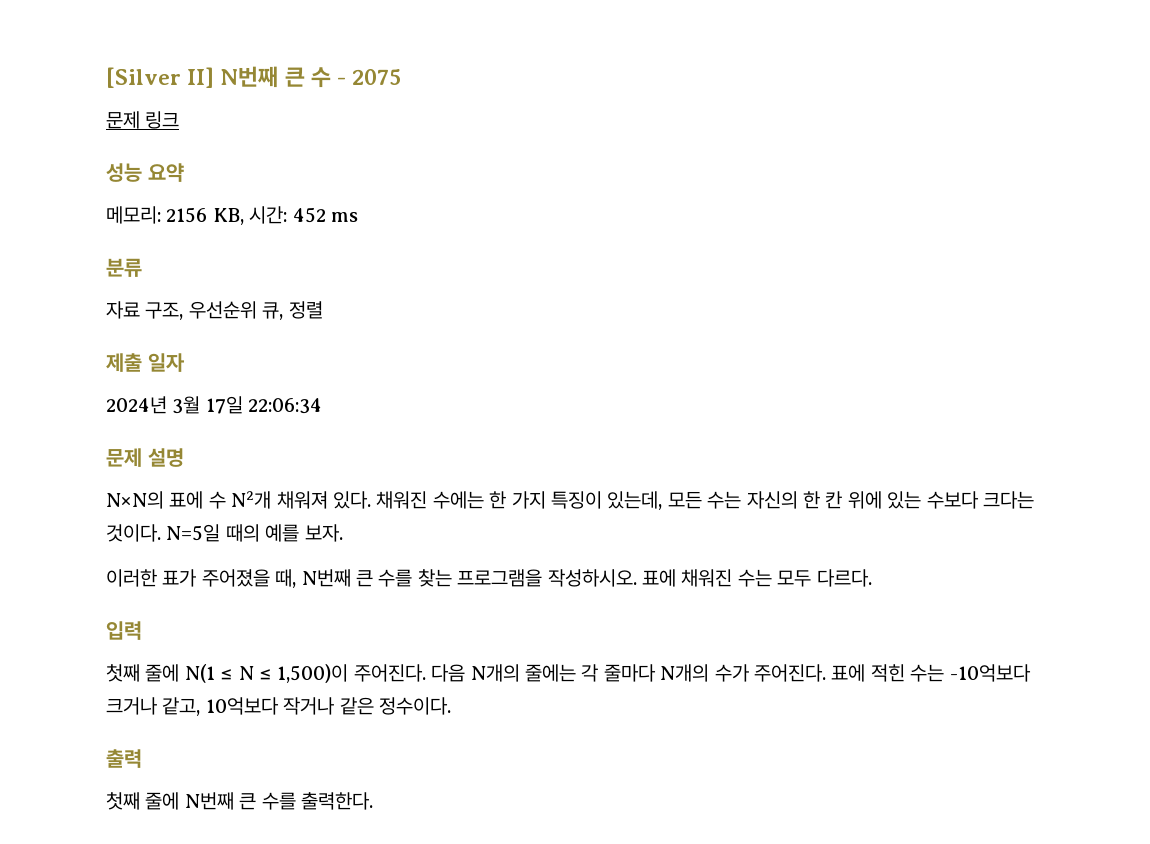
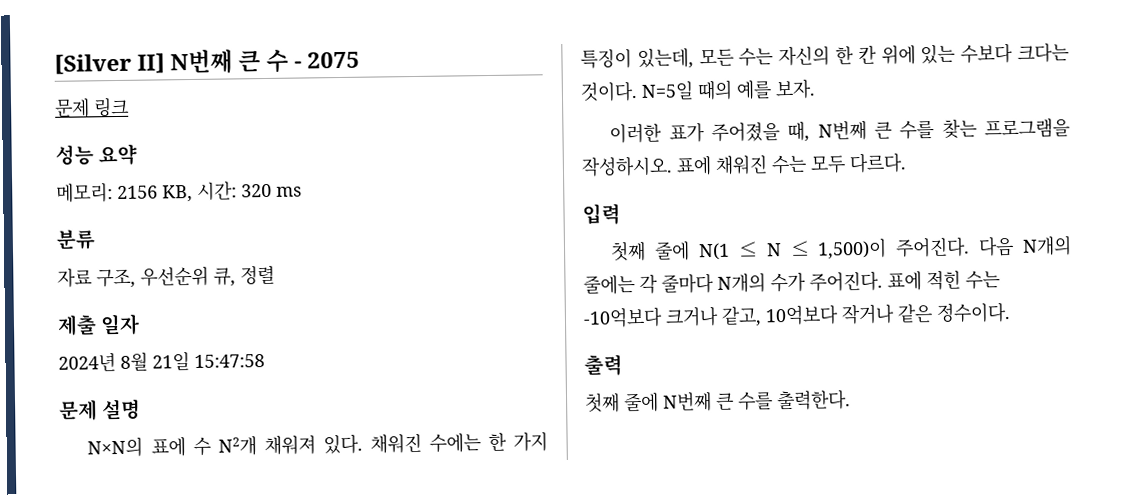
- 메모리: 2156 KB, 시간: 452 ms
+ 메모리: 2156 KB, 시간: 320 ms
- 2024년 3월 17일 22:06:34
+ 2024년 8월 21일 15:47:58

